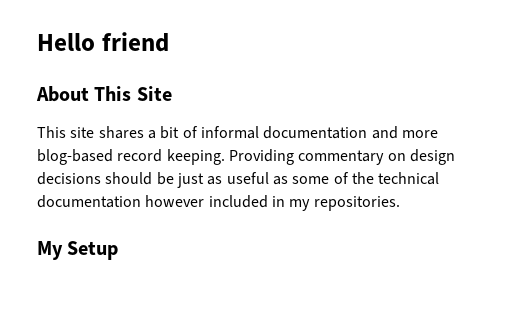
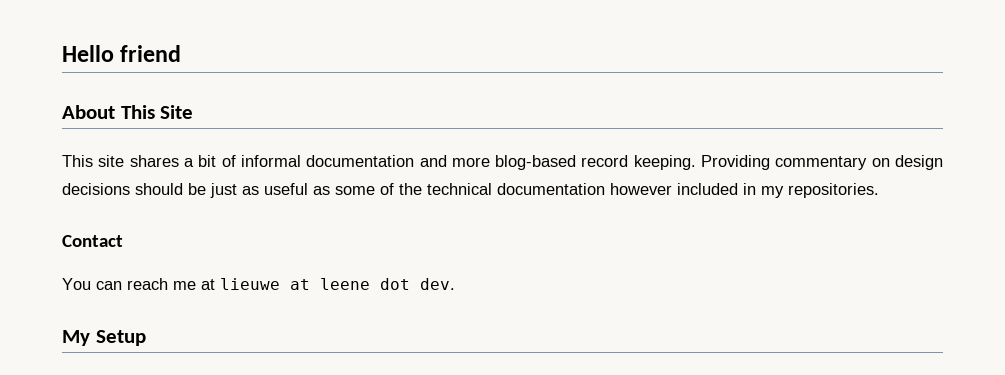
+ Contact
+ You can reach me at lieuwe at leene dot dev.

